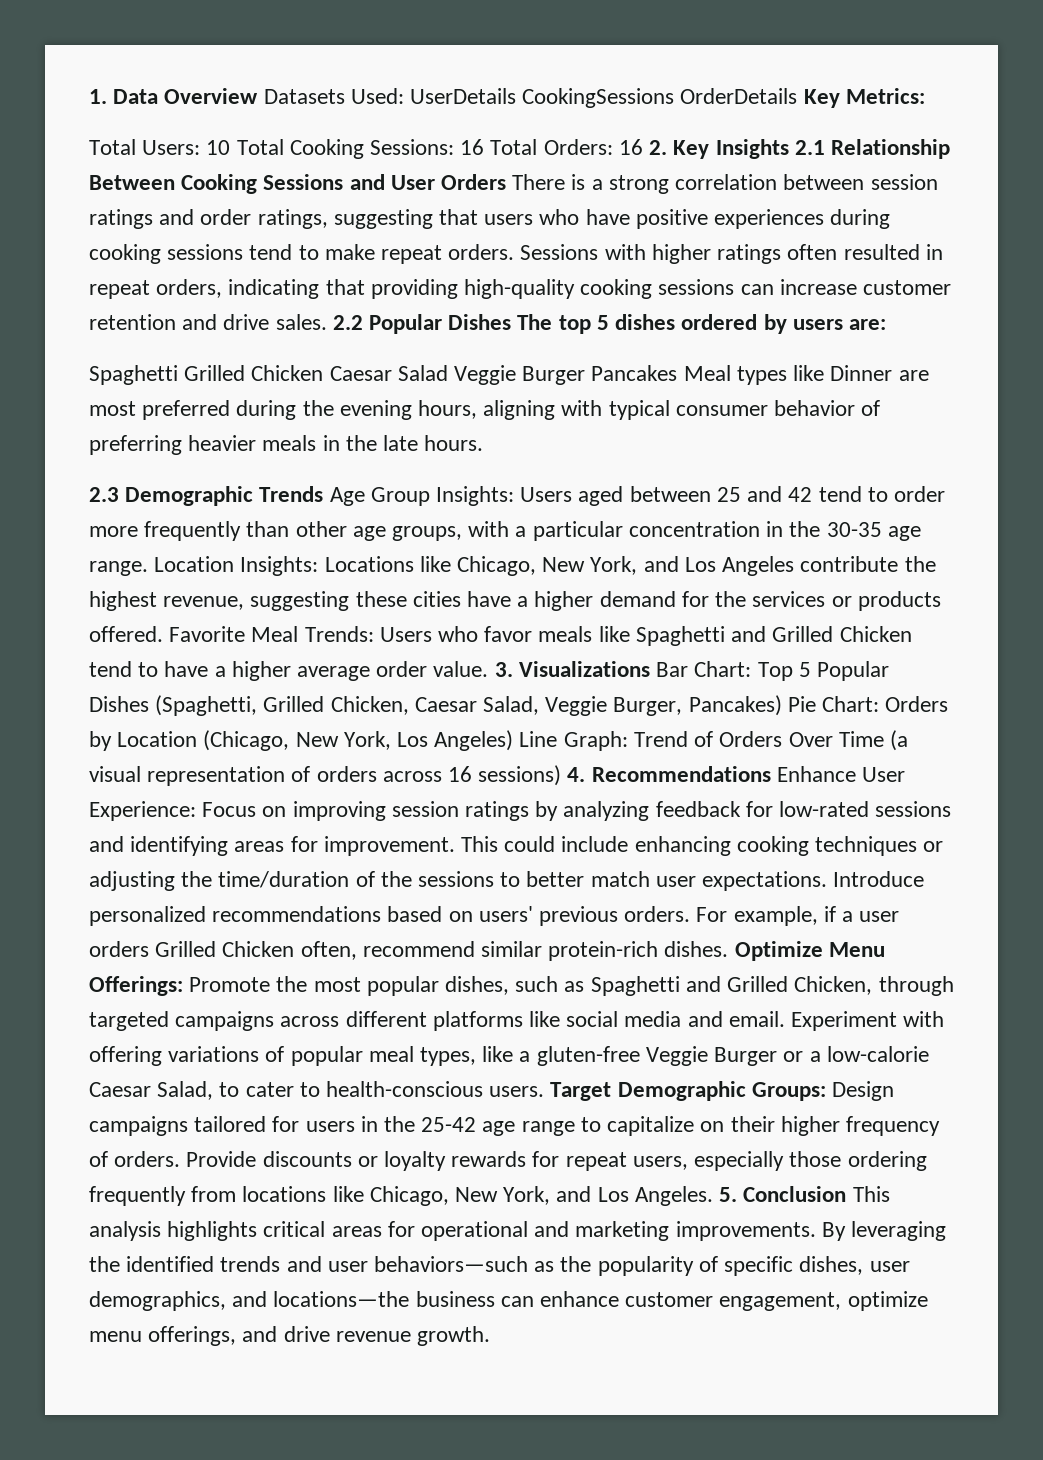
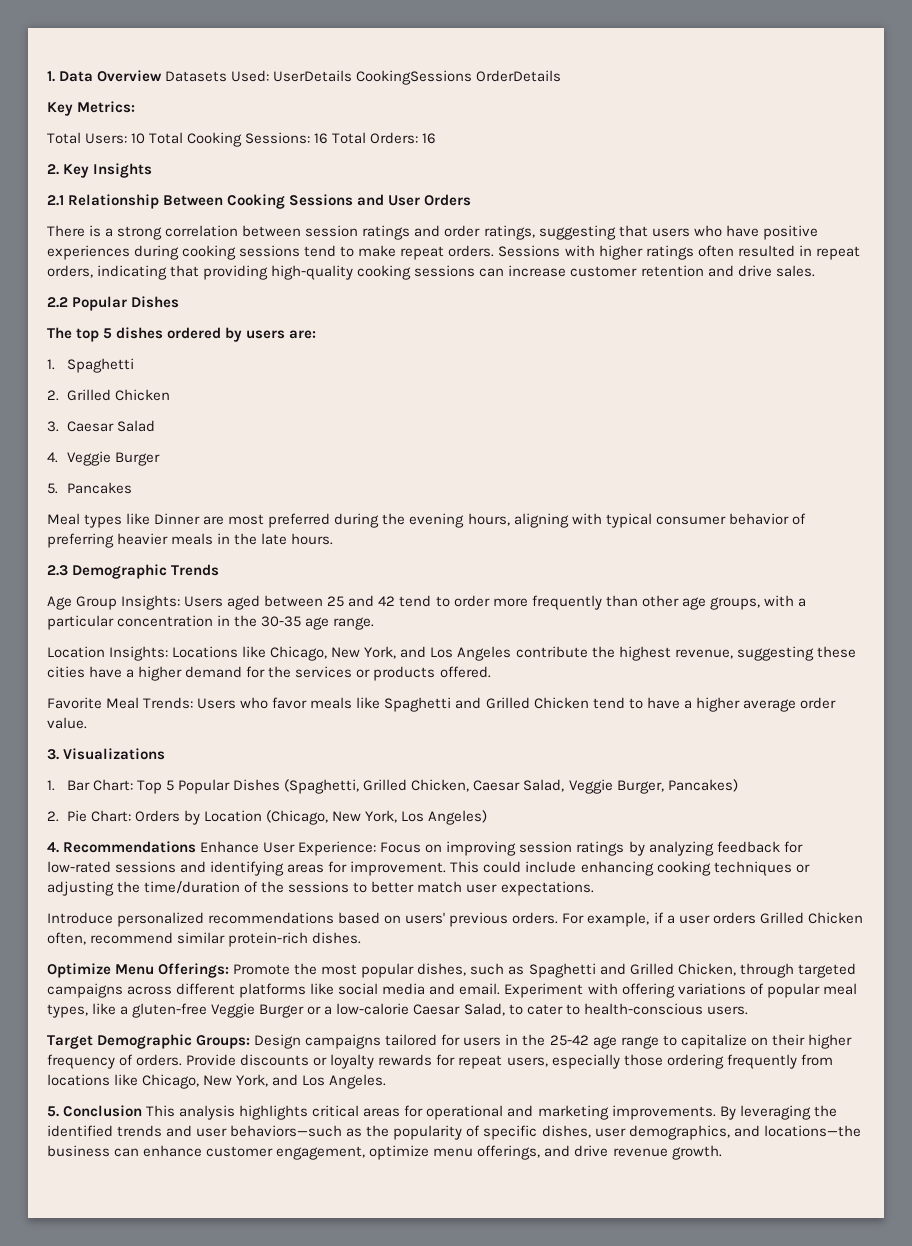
- 1. Data Overview Datasets Used: UserDetails CookingSessions OrderDetails Key Metrics:
+ 1. Data Overview Datasets Used: UserDetails CookingSessions OrderDetails
+ Key Metrics:
- Total Users: 10 Total Cooking Sessions: 16 Total Orders: 16 2. Key Insights 2.1 Relationship Between Cooking Sessions and User Orders There is a strong correlation between session ratings and order ratings, suggesting that users who have positive experiences during cooking sessions tend to make repeat orders.
+ Total Users: 10 Total Cooking Sessions: 16 Total Orders: 16
+ 2. Key Insights
+ 2.1 Relationship Between Cooking Sessions and User Orders
+ There is a strong correlation between session ratings and order ratings, suggesting that users who have positive experiences during cooking sessions tend to make repeat orders.
- Sessions with higher ratings often resulted in repeat orders, indicating that providing high-quality cooking sessions can increase customer retention and drive sales. 2.2 Popular Dishes The top 5 dishes ordered by users are:
+ Sessions with higher ratings often resulted in repeat orders, indicating that providing high-quality cooking sessions can increase customer retention and drive sales.
+ 2.2 Popular Dishes
+ The top 5 dishes ordered by users are:
- Spaghetti Grilled Chicken Caesar Salad Veggie Burger Pancakes Meal types like Dinner are most preferred during the evening hours, aligning with typical consumer behavior of preferring heavier meals in the late hours.
+ 1. Spaghetti
+ 2. Grilled Chicken
+ 3. Caesar Salad
+ 4. Veggie Burger
+ 5. Pancakes
+ Meal types like Dinner are most preferred during the evening hours, aligning with typical consumer behavior of preferring heavier meals in the late hours.
- 2.3 Demographic Trends Age Group Insights:
+ 2.3 Demographic Trends
+ Age Group Insights:
- Users aged between 25 and 42 tend to order more frequently than other age groups, with a particular concentration in the 30-35 age range. Location Insights:
+ Users aged between 25 and 42 tend to order more frequently than other age groups, with a particular concentration in the 30-35 age range.
+ Location Insights:
- Locations like Chicago, New York, and Los Angeles contribute the highest revenue, suggesting these cities have a higher demand for the services or products offered. Favorite Meal Trends:
+ Locations like Chicago, New York, and Los Angeles contribute the highest revenue, suggesting these cities have a higher demand for the services or products offered.
+ Favorite Meal Trends:
- Users who favor meals like Spaghetti and Grilled Chicken tend to have a higher average order value. 3. Visualizations Bar Chart:
+ Users who favor meals like Spaghetti and Grilled Chicken tend to have a higher average order value.
+ 3. Visualizations
+ 1. Bar Chart:
- Top 5 Popular Dishes (Spaghetti, Grilled Chicken, Caesar Salad, Veggie Burger, Pancakes) Pie Chart:
+ Top 5 Popular Dishes (Spaghetti, Grilled Chicken, Caesar Salad, Veggie Burger, Pancakes)
+ 2. Pie Chart:
- Orders by Location (Chicago, New York, Los Angeles) Line Graph: Trend of Orders Over Time (a visual representation of orders across 16 sessions) 4. Recommendations Enhance User Experience:
+ Orders by Location (Chicago, New York, Los Angeles)
+ 4. Recommendations Enhance User Experience:
- This could include enhancing cooking techniques or adjusting the time/duration of the sessions to better match user expectations. Introduce personalized recommendations based on users' previous orders.
+ This could include enhancing cooking techniques or adjusting the time/duration of the sessions to better match user expectations.
+ Introduce personalized recommendations based on users' previous orders.
- For example, if a user orders Grilled Chicken often, recommend similar protein-rich dishes. Optimize Menu Offerings: Promote the most popular dishes, such as Spaghetti and Grilled Chicken, through targeted campaigns across different platforms like social media and email.
+ For example, if a user orders Grilled Chicken often, recommend similar protein-rich dishes.
+ Optimize Menu Offerings: Promote the most popular dishes, such as Spaghetti and Grilled Chicken, through targeted campaigns across different platforms like social media and email.
- Experiment with offering variations of popular meal types, like a gluten-free Veggie Burger or a low-calorie Caesar Salad, to cater to health-conscious users. Target Demographic Groups: Design campaigns tailored for users in the 25-42 age range to capitalize on their higher frequency of orders.
+ Experiment with offering variations of popular meal types, like a gluten-free Veggie Burger or a low-calorie Caesar Salad, to cater to health-conscious users.
+ Target Demographic Groups: Design campaigns tailored for users in the 25-42 age range to capitalize on their higher frequency of orders.
- Provide discounts or loyalty rewards for repeat users, especially those ordering frequently from locations like Chicago, New York, and Los Angeles. 5. Conclusion This analysis highlights critical areas for operational and marketing improvements.
+ Provide discounts or loyalty rewards for repeat users, especially those ordering frequently from locations like Chicago, New York, and Los Angeles.
+ 5. Conclusion This analysis highlights critical areas for operational and marketing improvements.

